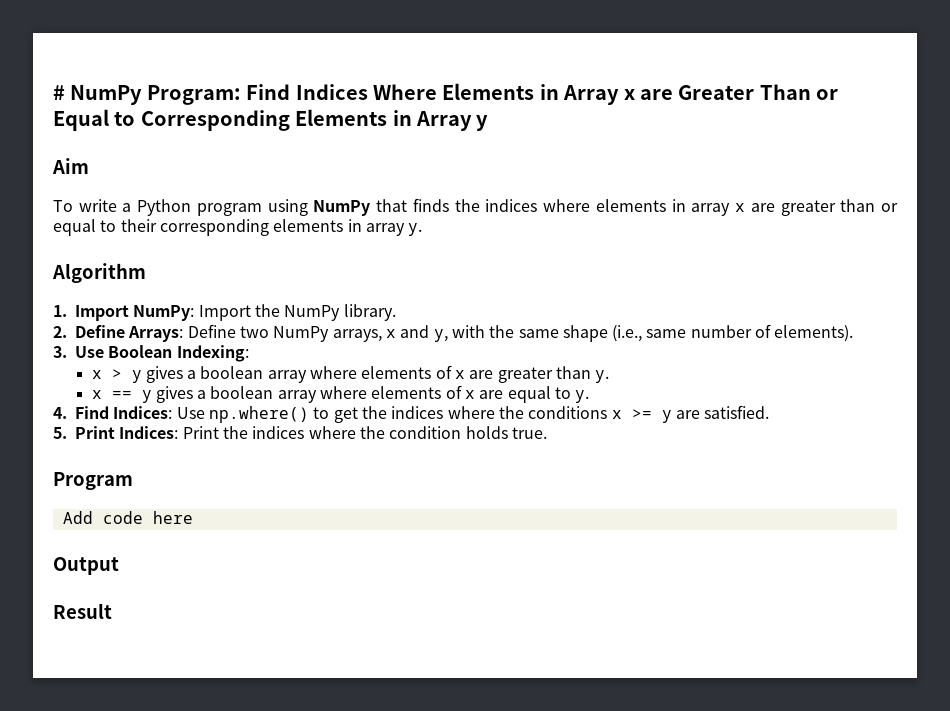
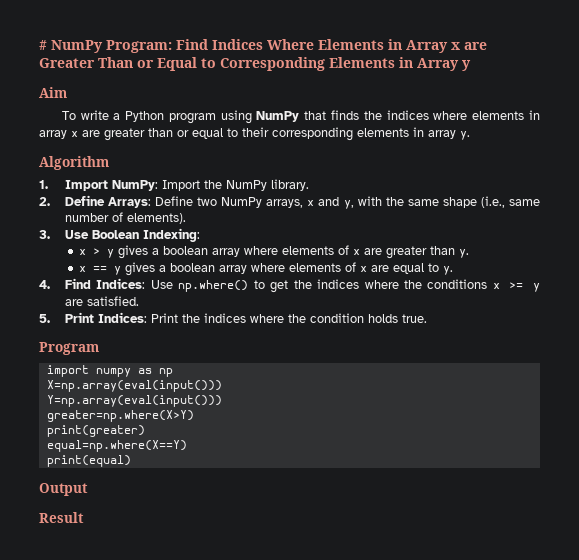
- Add code here
+ import numpy as np
+ X=np.array(eval(input()))
+ Y=np.array(eval(input()))
+ greater=np.where(X>Y)
+ print(greater)
+ equal=np.where(X==Y)
+ print(equal)

